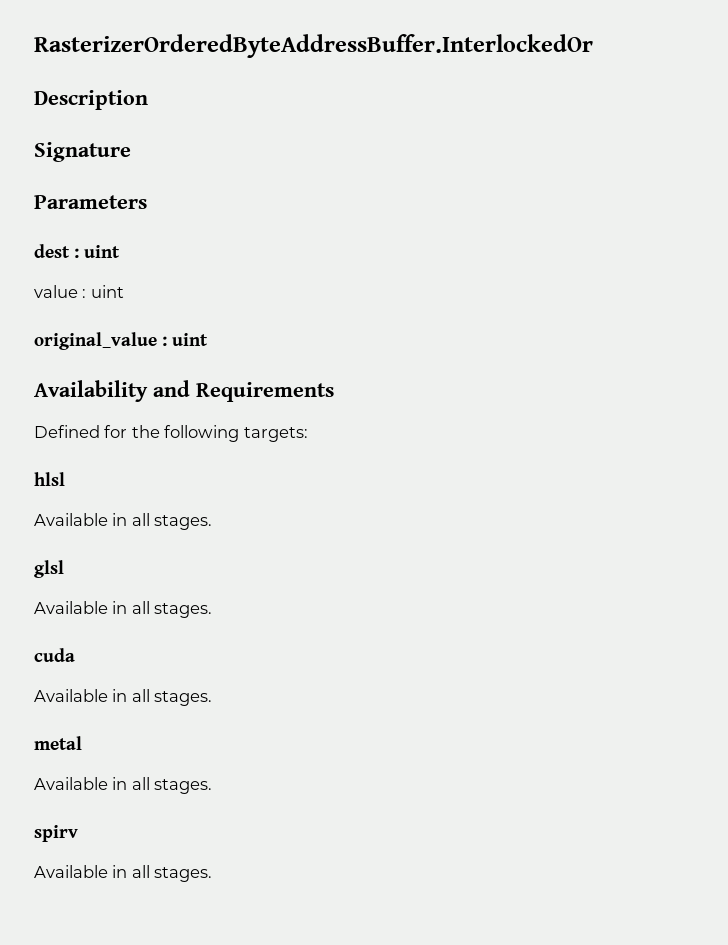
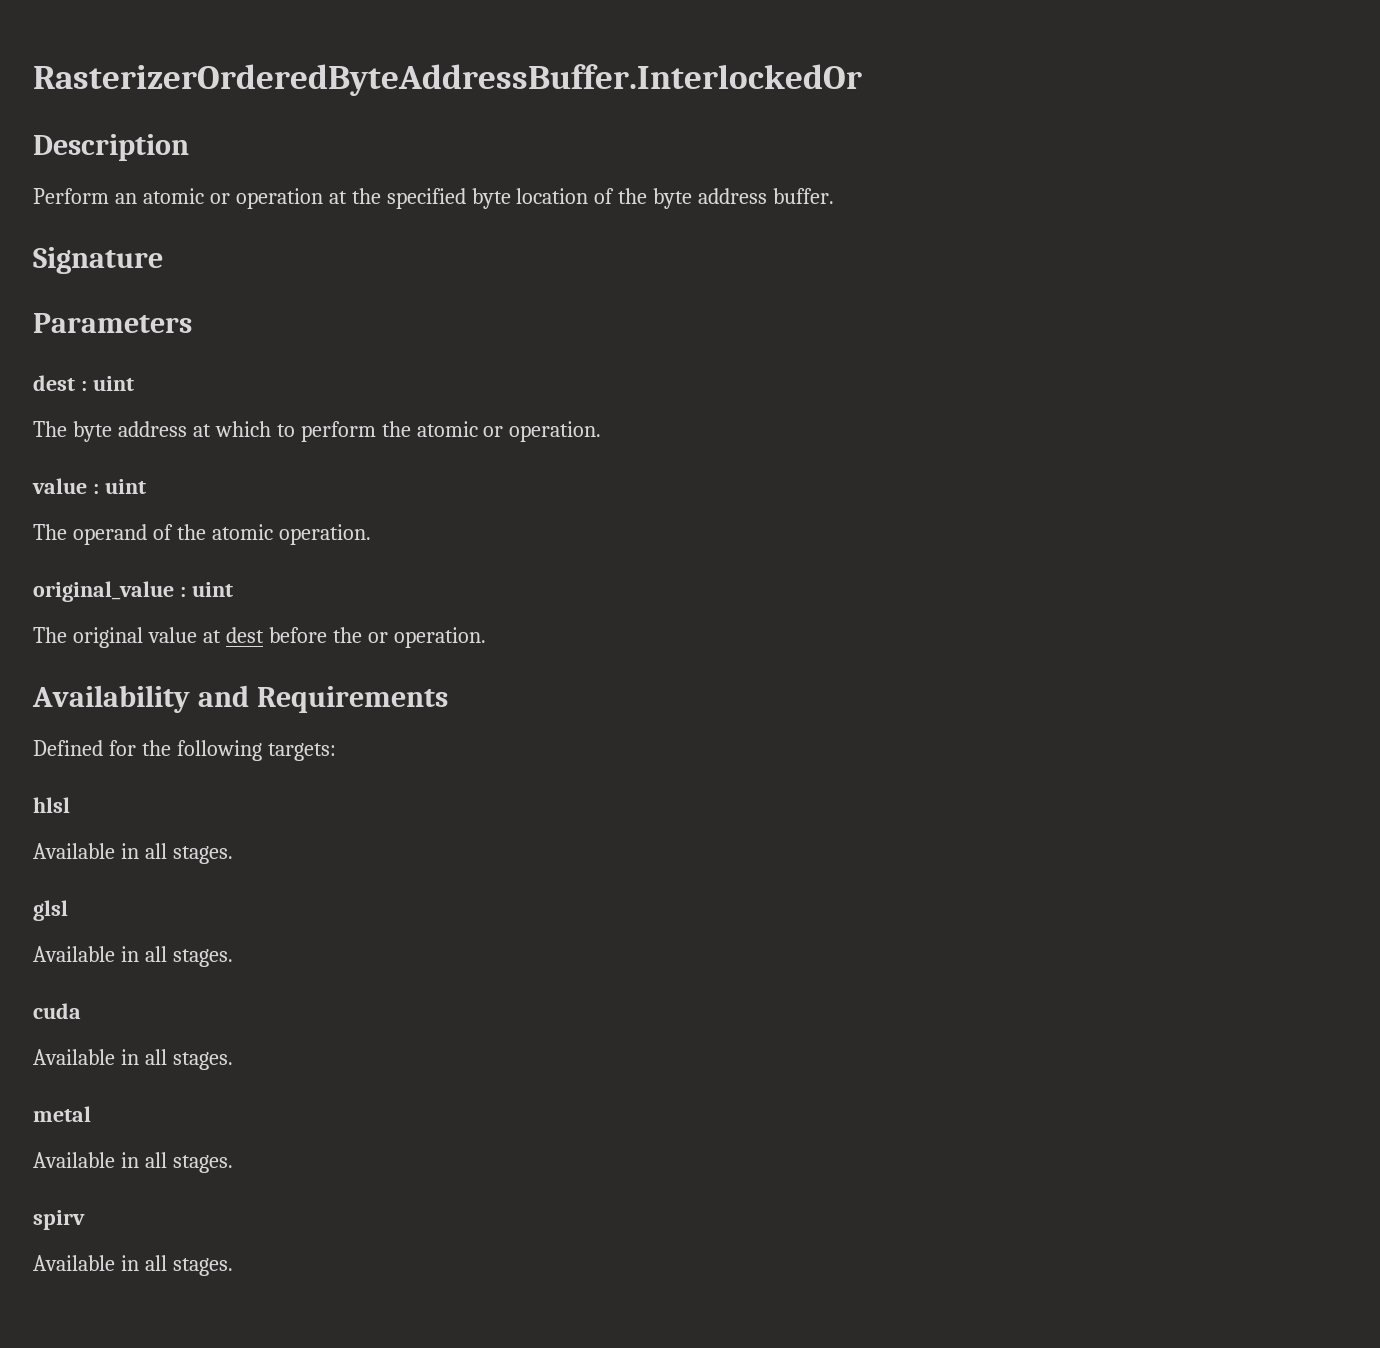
+ Perform an atomic or operation at the specified byte location of the byte address buffer.
+ The byte address at which to perform the atomic or operation.
  value : uint
+ The operand of the atomic operation.
  original_value : uint
+ The original value at dest before the or operation.

